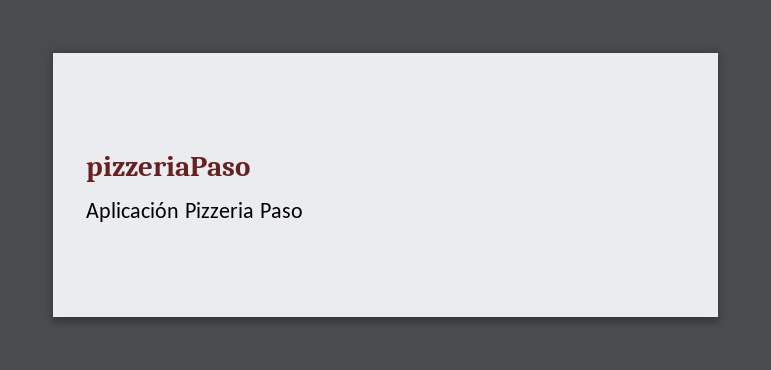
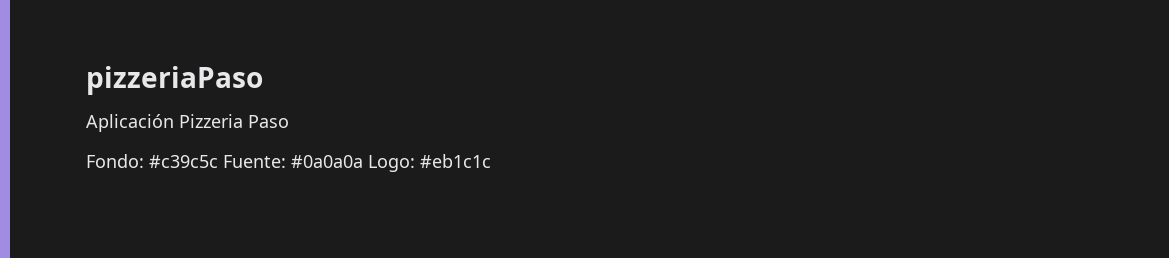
+ Fondo: #c39c5c Fuente: #0a0a0a Logo: #eb1c1c

